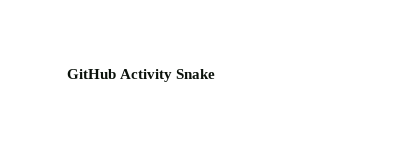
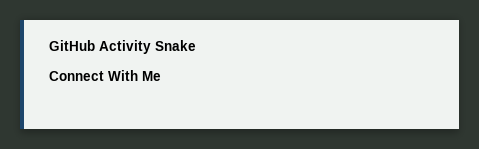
+ Connect With Me

